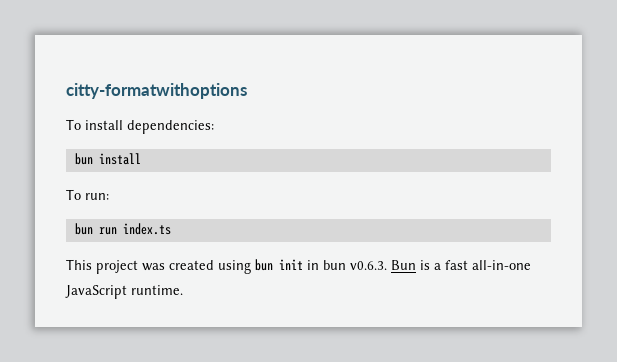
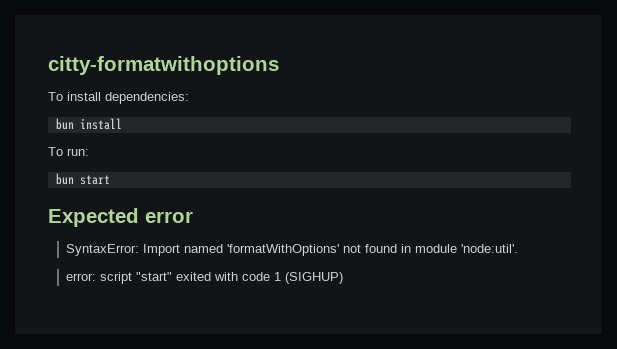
- bun run index.ts
- This project was created using bun init in bun v0.6.3. Bun is a fast all-in-one JavaScript runtime.
+ bun start
+ Expected error
+ SyntaxError: Import named 'formatWithOptions' not found in module 'node:util'.
+ error: script "start" exited with code 1 (SIGHUP)

